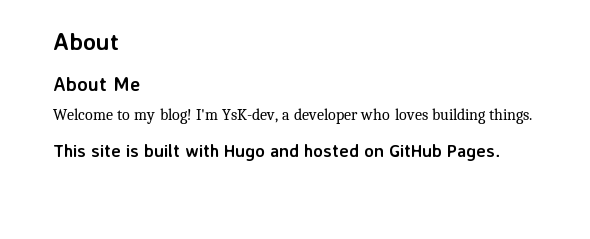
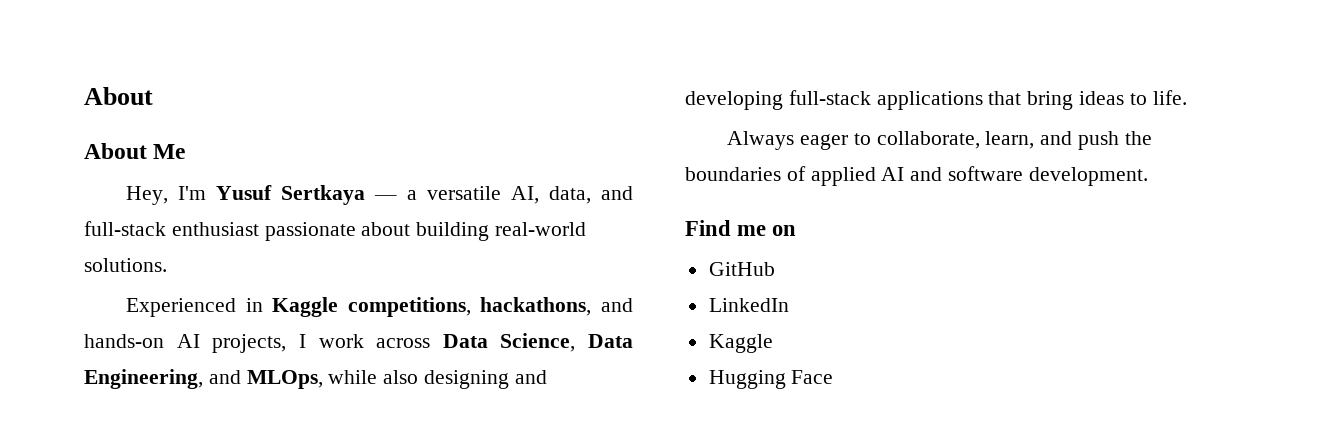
- Welcome to my blog! I'm YsK-dev, a developer who loves building things.
- This site is built with Hugo and hosted on GitHub Pages.
+ Hey, I'm Yusuf Sertkaya — a versatile AI, data, and full-stack enthusiast passionate about building real-world solutions.
+ Experienced in Kaggle competitions, hackathons, and hands-on AI projects, I work across Data Science, Data Engineering, and MLOps, while also designing and developing full-stack applications that bring ideas to life.
+ Always eager to collaborate, learn, and push the boundaries of applied AI and software development.
+ Find me on
+ GitHub
+ LinkedIn
+ Kaggle
+ Hugging Face

